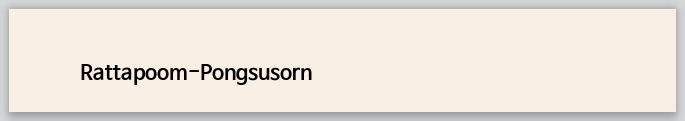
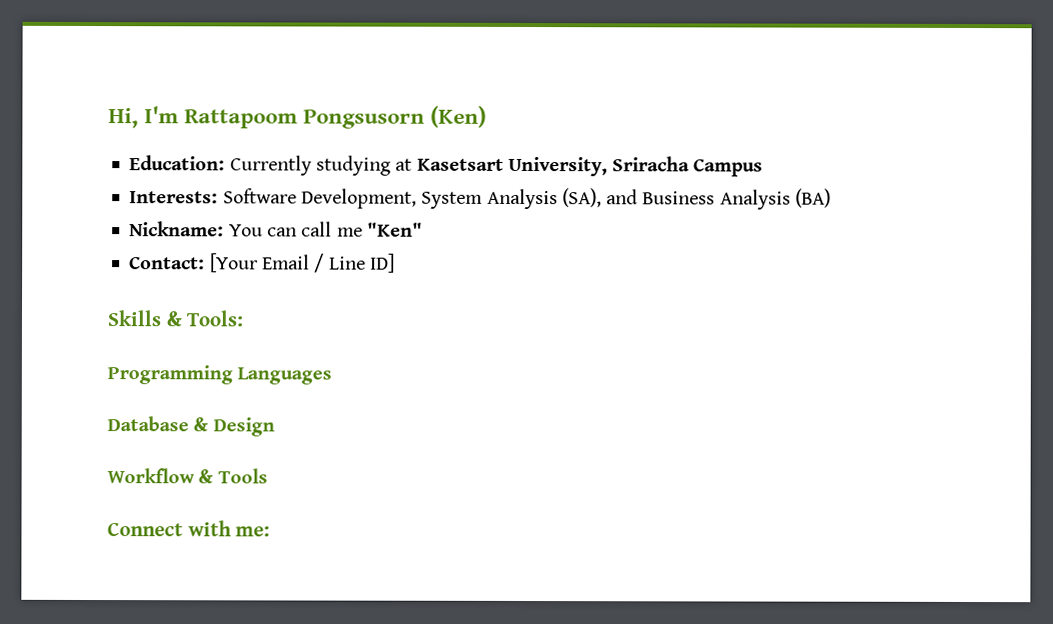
- Rattapoom-Pongsusorn
+ Hi, I'm Rattapoom Pongsusorn (Ken)
+ Education: Currently studying at Kasetsart University, Sriracha Campus
+ Interests: Software Development, System Analysis (SA), and Business Analysis (BA)
+ Nickname: You can call me "Ken"
+ Contact: [Your Email / Line ID]
+ Skills & Tools:
+ Programming Languages
+ Database & Design
+ Workflow & Tools
+ Connect with me:

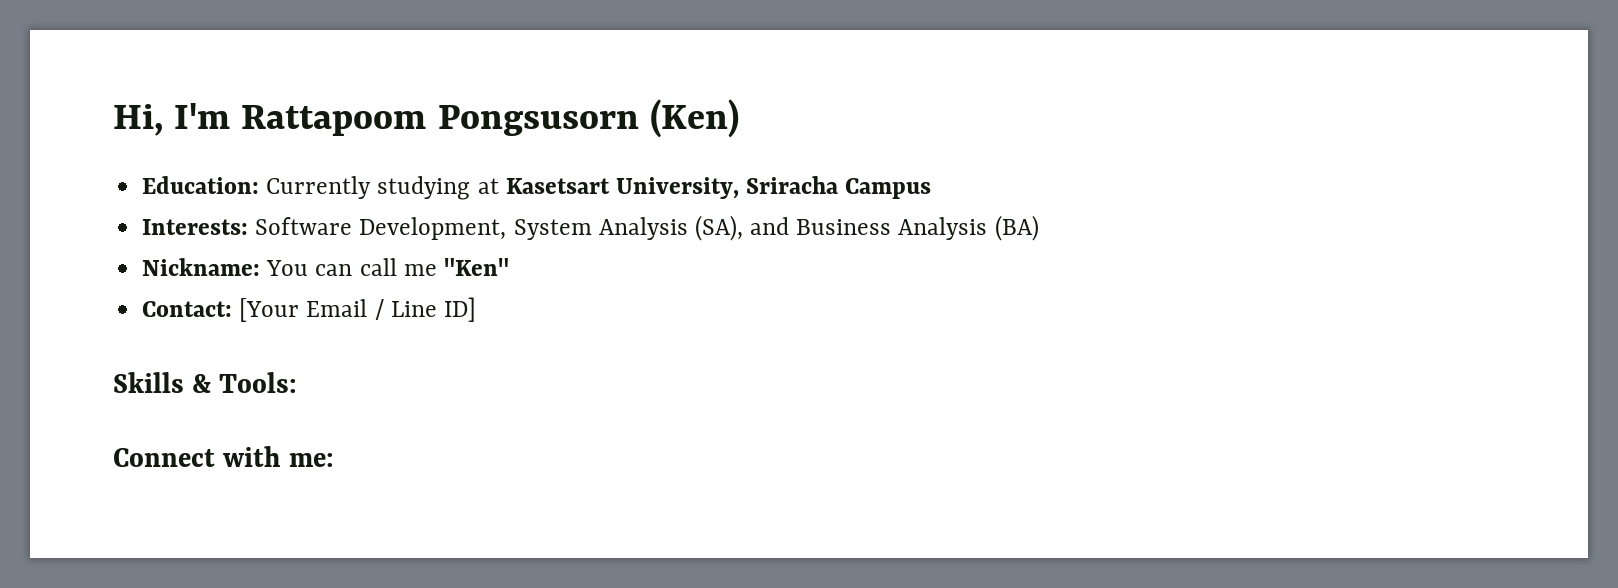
- Programming Languages
- Database & Design
- Workflow & Tools

